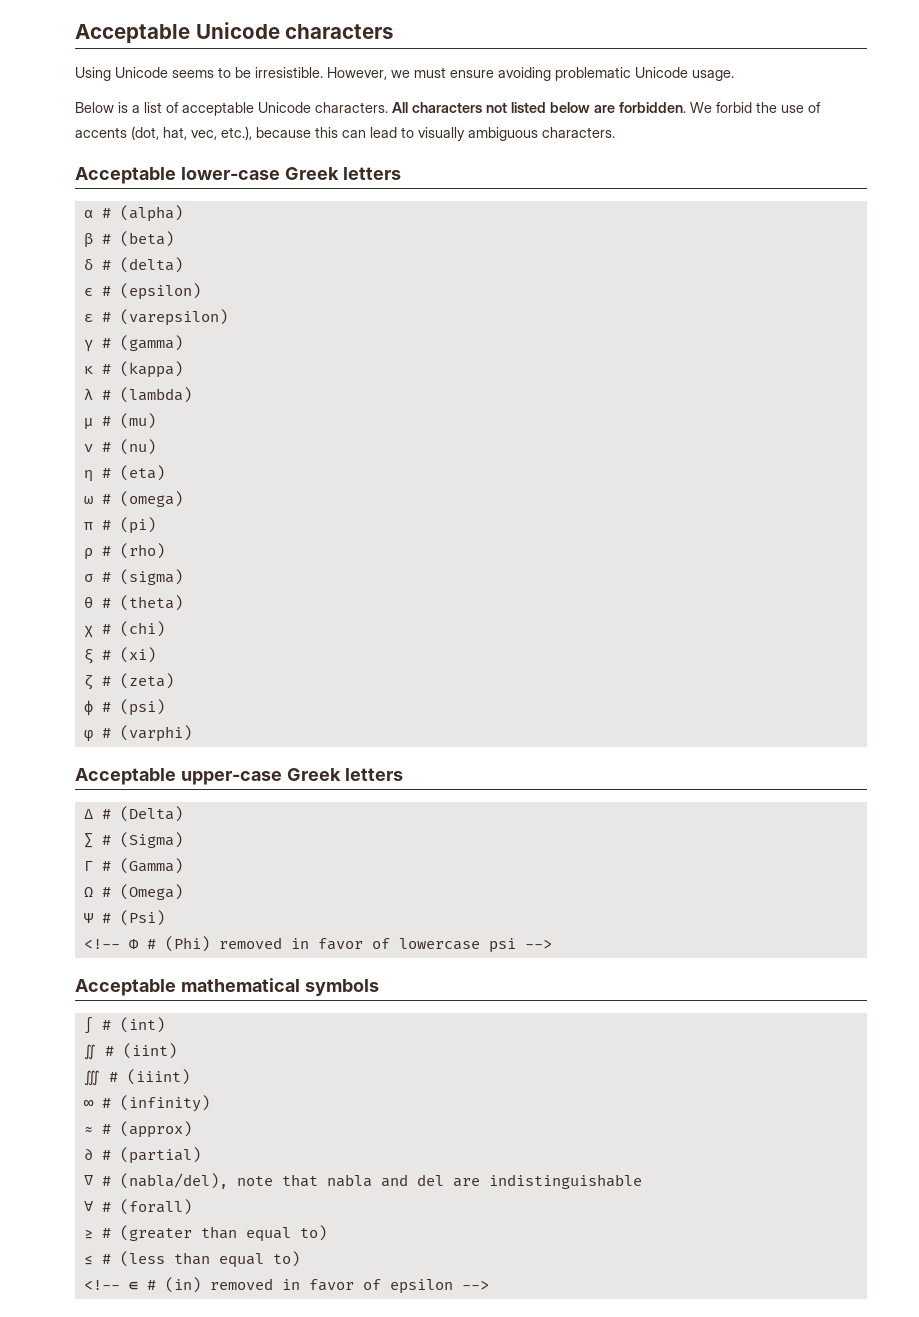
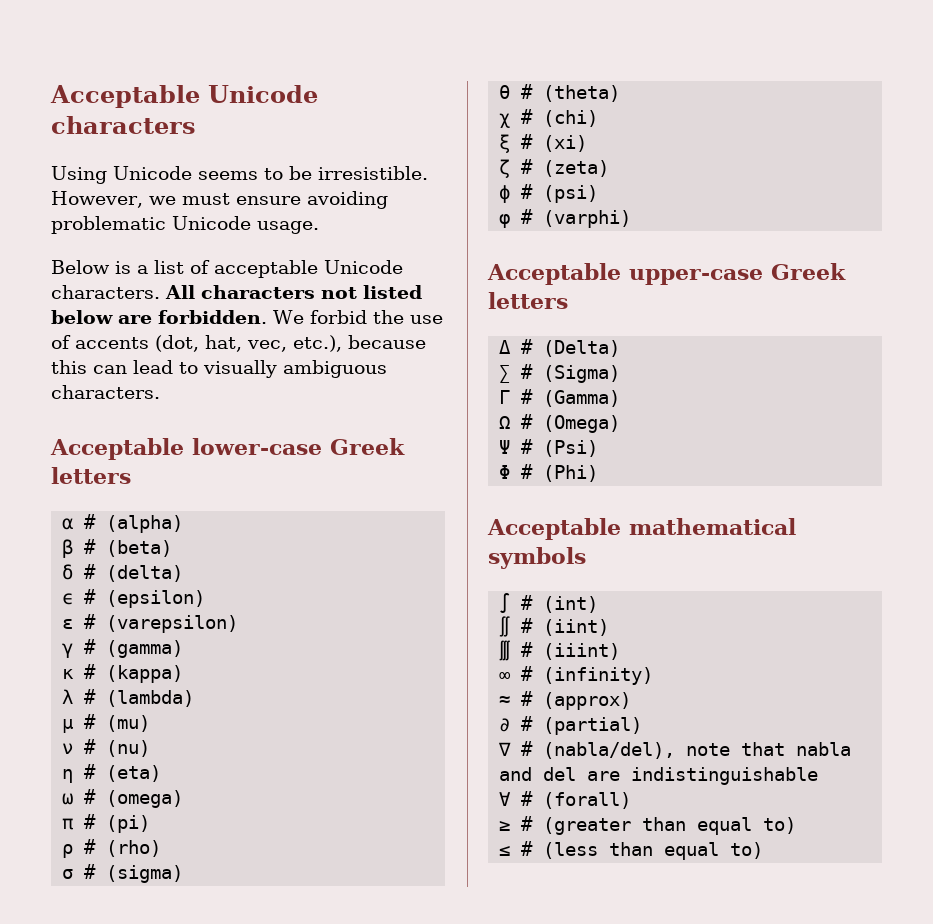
- <!-- Φ # (Phi) removed in favor of lowercase psi -->
+ Φ # (Phi)
- <!-- ∈ # (in) removed in favor of epsilon -->

